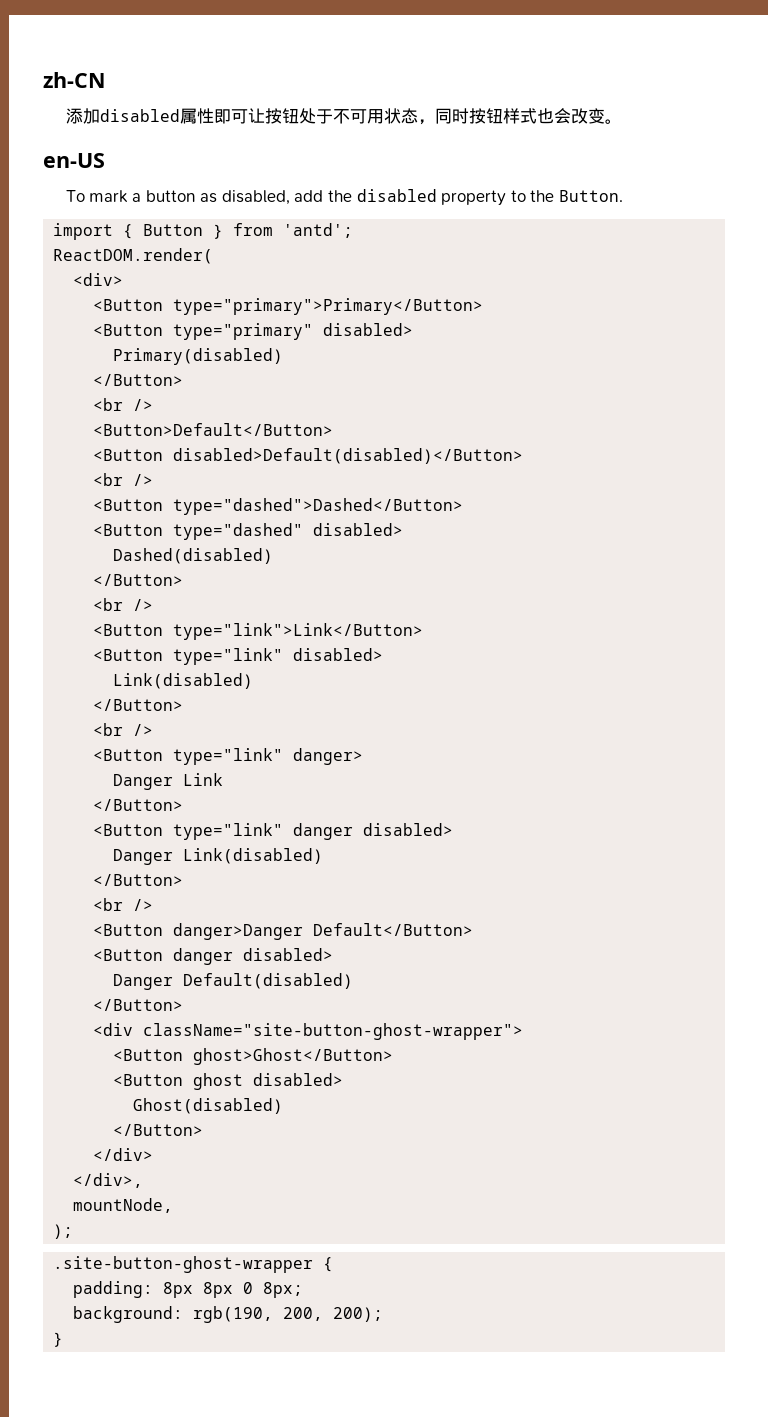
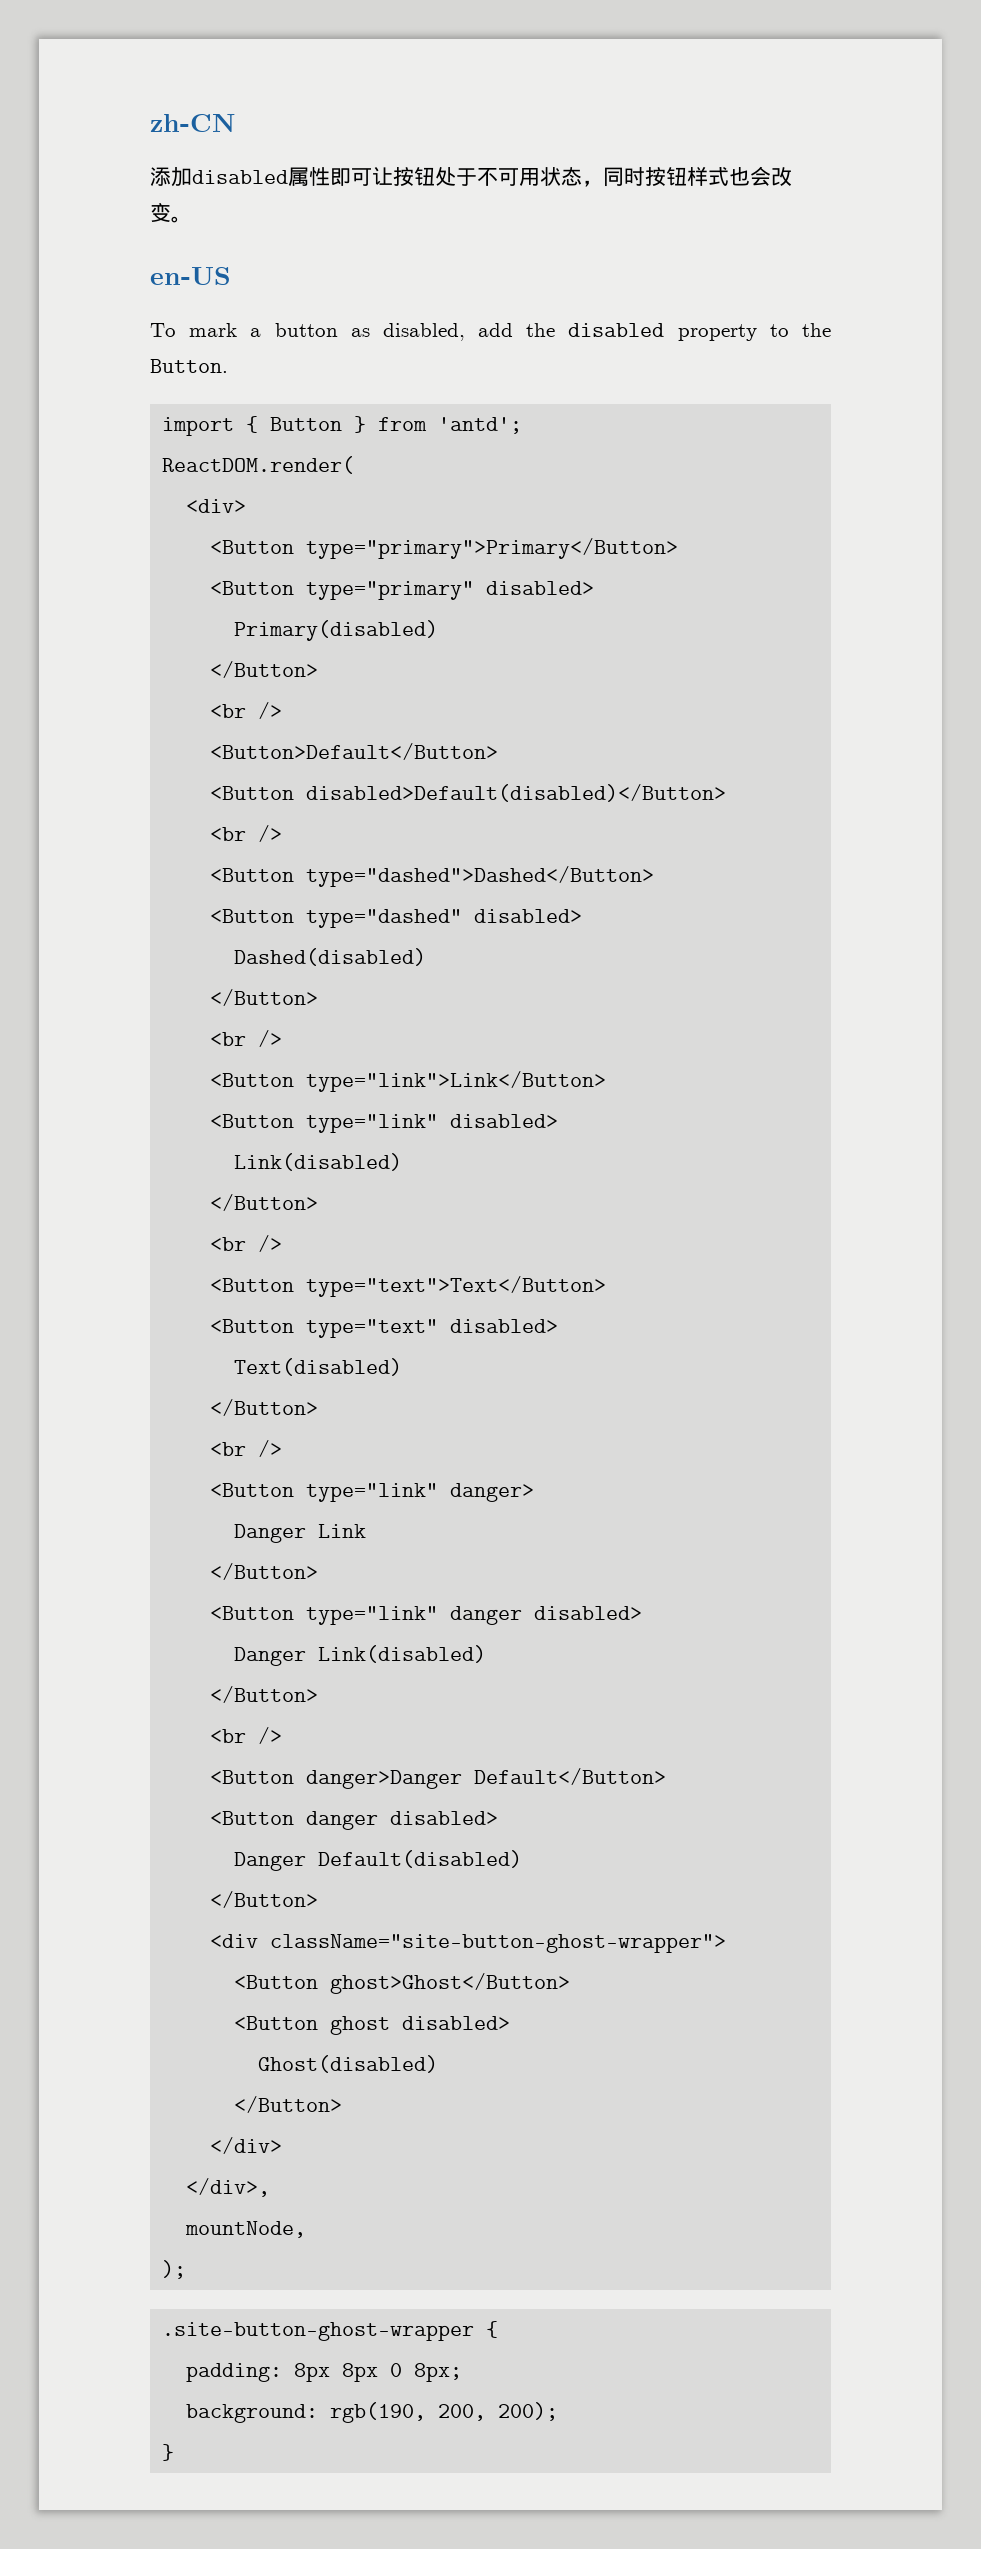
+ <Button type="text">Text</Button>
+ <Button type="text" disabled>
+ Text(disabled)
+ </Button>
+ <br />

